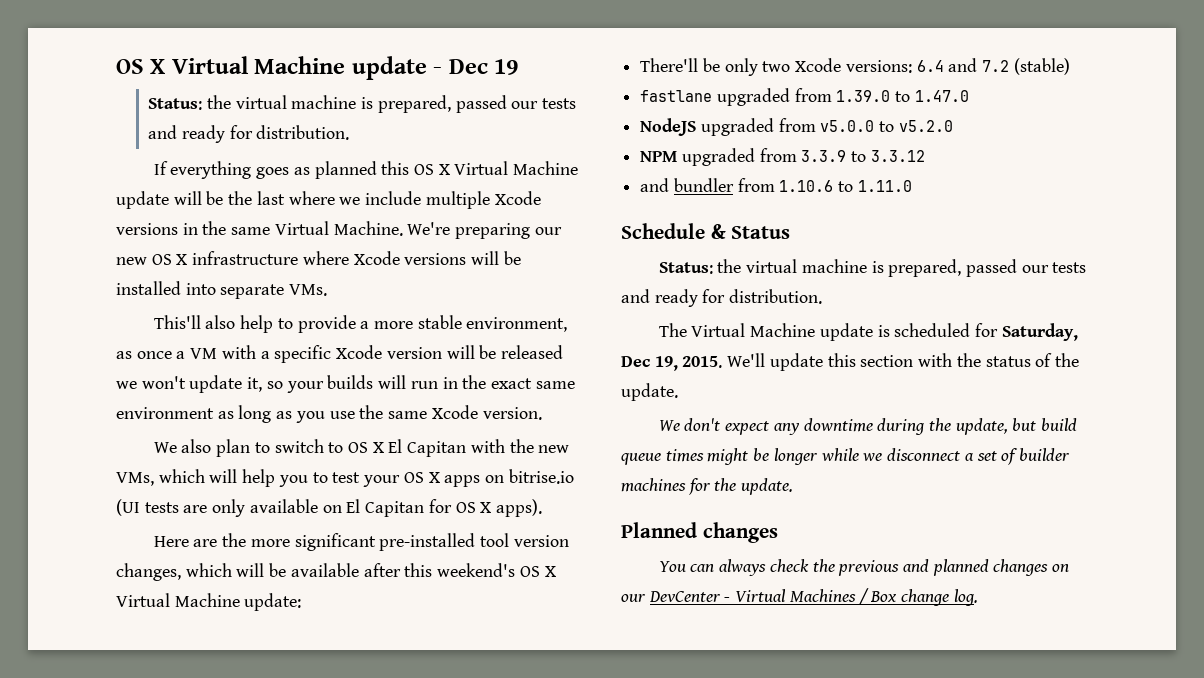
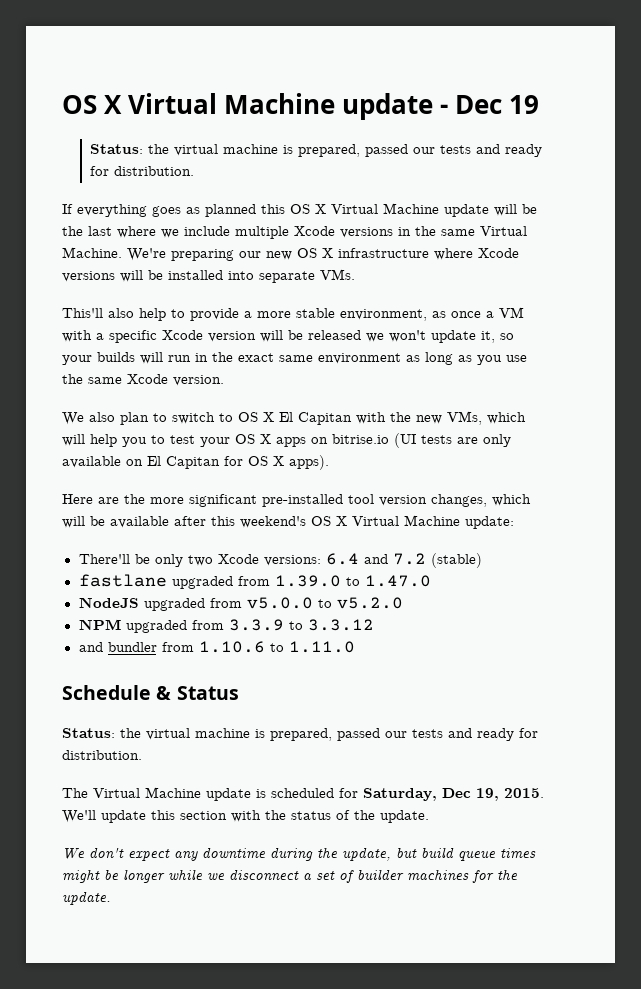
- Planned changes
- You can always check the previous and planned changes on our DevCenter - Virtual Machines / Box change log.

